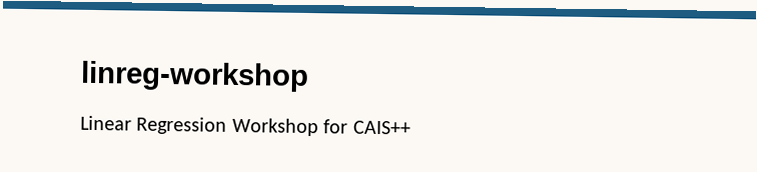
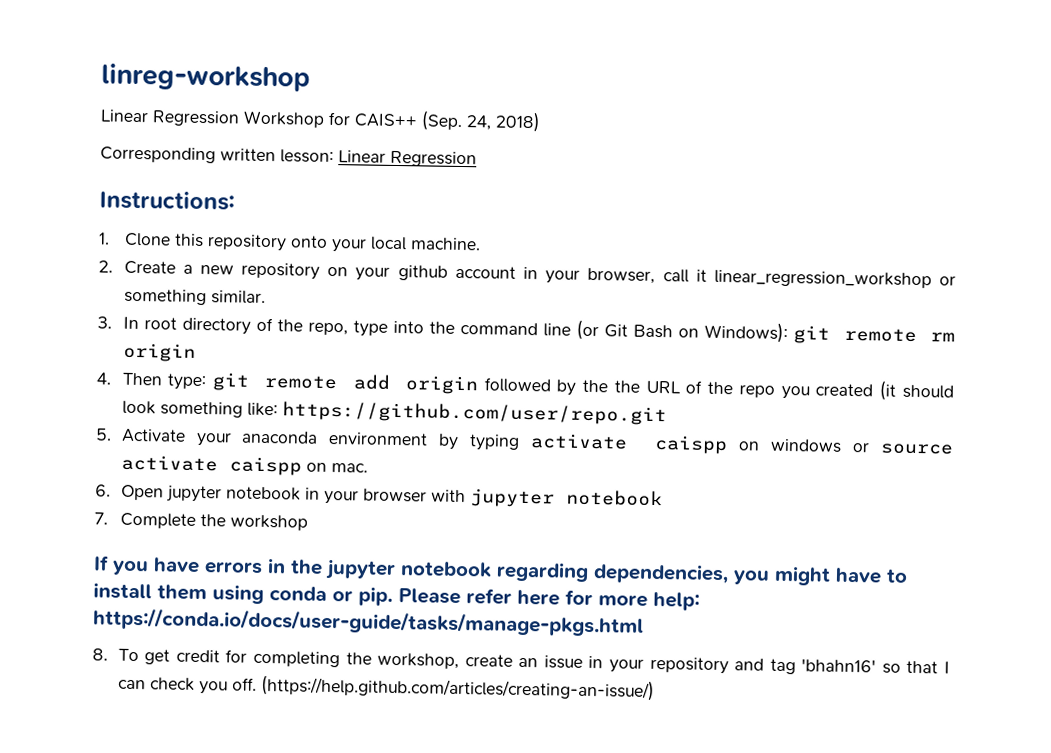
- Linear Regression Workshop for CAIS++
+ Linear Regression Workshop for CAIS++ (Sep. 24, 2018)
+ Corresponding written lesson: Linear Regression
+ Instructions:
+ 1. Clone this repository onto your local machine.
+ 2. Create a new repository on your github account in your browser, call it linear_regression_workshop or something similar.
+ 3. In root directory of the repo, type into the command line (or Git Bash on Windows): git remote rm origin
+ 4. Then type: git remote add origin followed by the the URL of the repo you created (it should look something like: https://github.com/user/repo.git
+ 5. Activate your anaconda environment by typing activate caispp on windows or source activate caispp on mac.
+ 6. Open jupyter notebook in your browser with jupyter notebook
+ 7. Complete the workshop
+ If you have errors in the jupyter notebook regarding dependencies, you might have to install them using conda or pip. Please refer here for more help: https://conda.io/docs/user-guide/tasks/manage-pkgs.html
+ 8. To get credit for completing the workshop, create an issue in your repository and tag 'bhahn16' so that I can check you off. (https://help.github.com/articles/creating-an-issue/)

